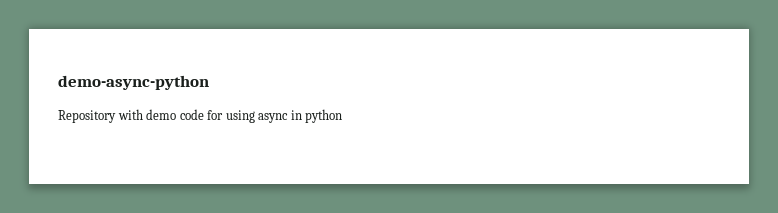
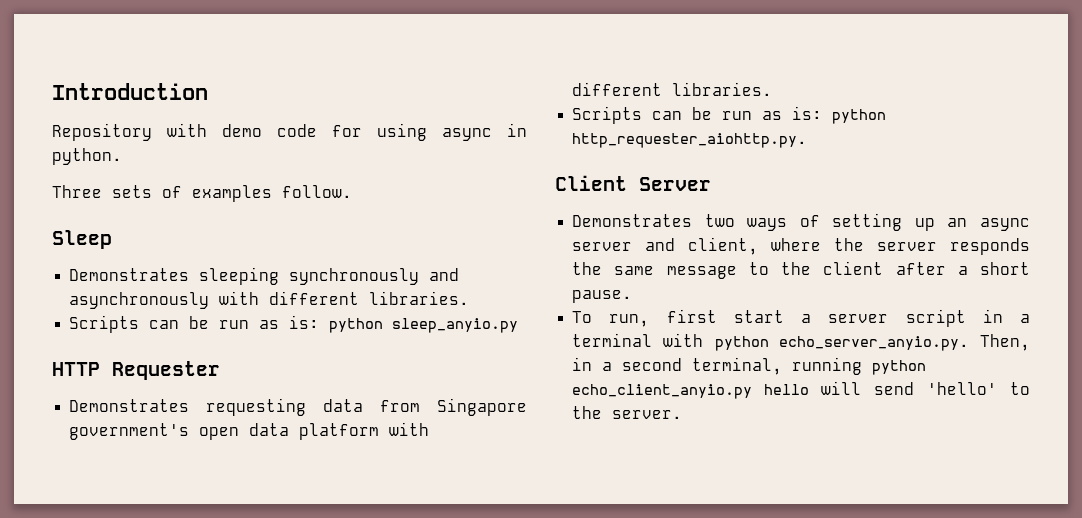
- demo-async-python
+ Introduction
- Repository with demo code for using async in python
+ Repository with demo code for using async in python.
+ Three sets of examples follow.
+ Sleep
+ Demonstrates sleeping synchronously and asynchronously with different libraries.
+ Scripts can be run as is: python sleep_anyio.py
+ HTTP Requester
+ Demonstrates requesting data from Singapore government's open data platform with different libraries.
+ Scripts can be run as is: python http_requester_aiohttp.py.
+ Client Server
+ Demonstrates two ways of setting up an async server and client, where the server responds the same message to the client after a short pause.
+ To run, first start a server script in a terminal with python echo_server_anyio.py. Then, in a second terminal, running python echo_client_anyio.py hello will send 'hello' to the server.

